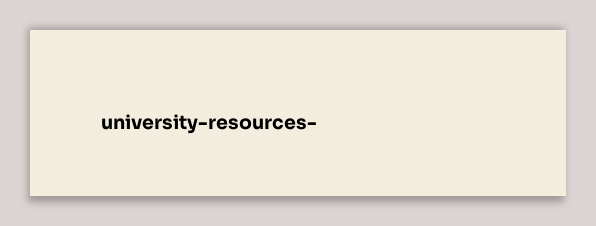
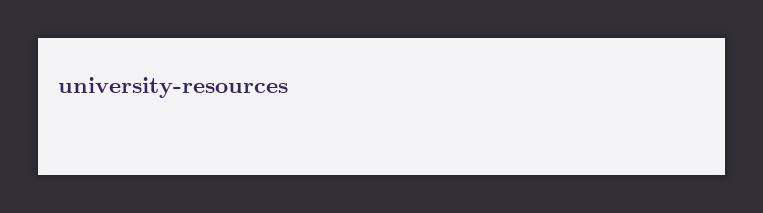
- university-resources-
+ university-resources

